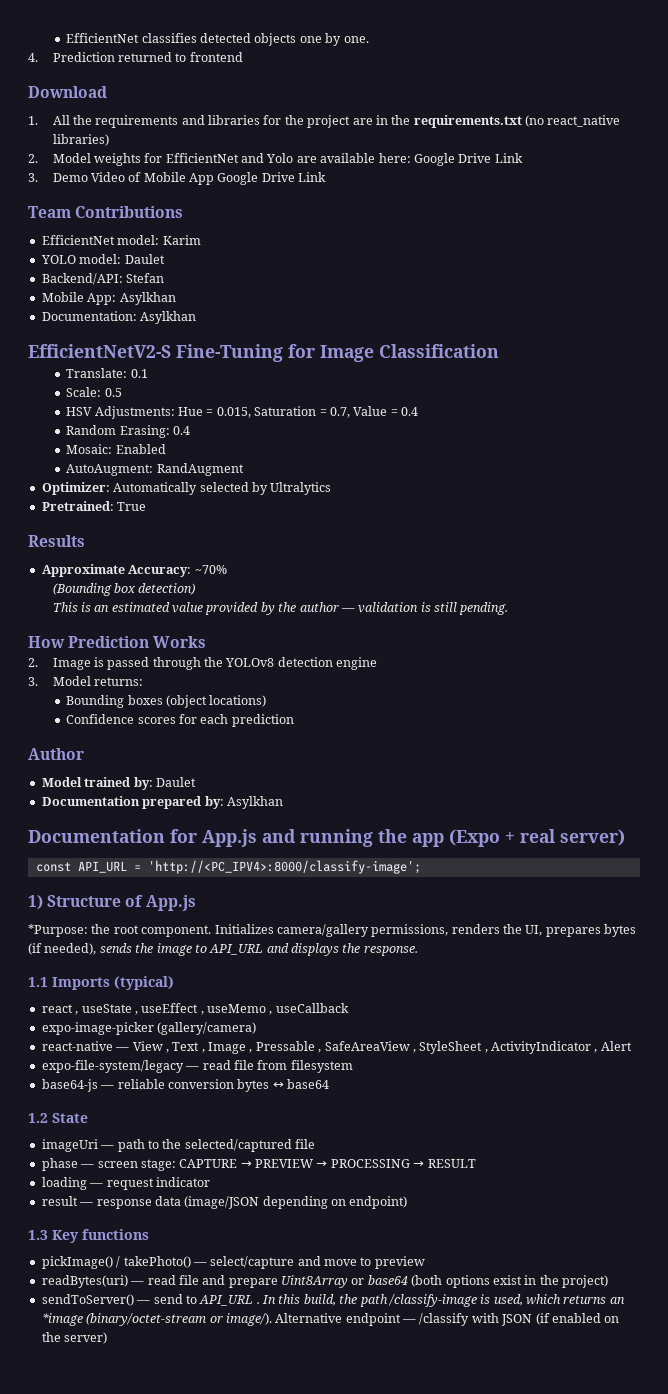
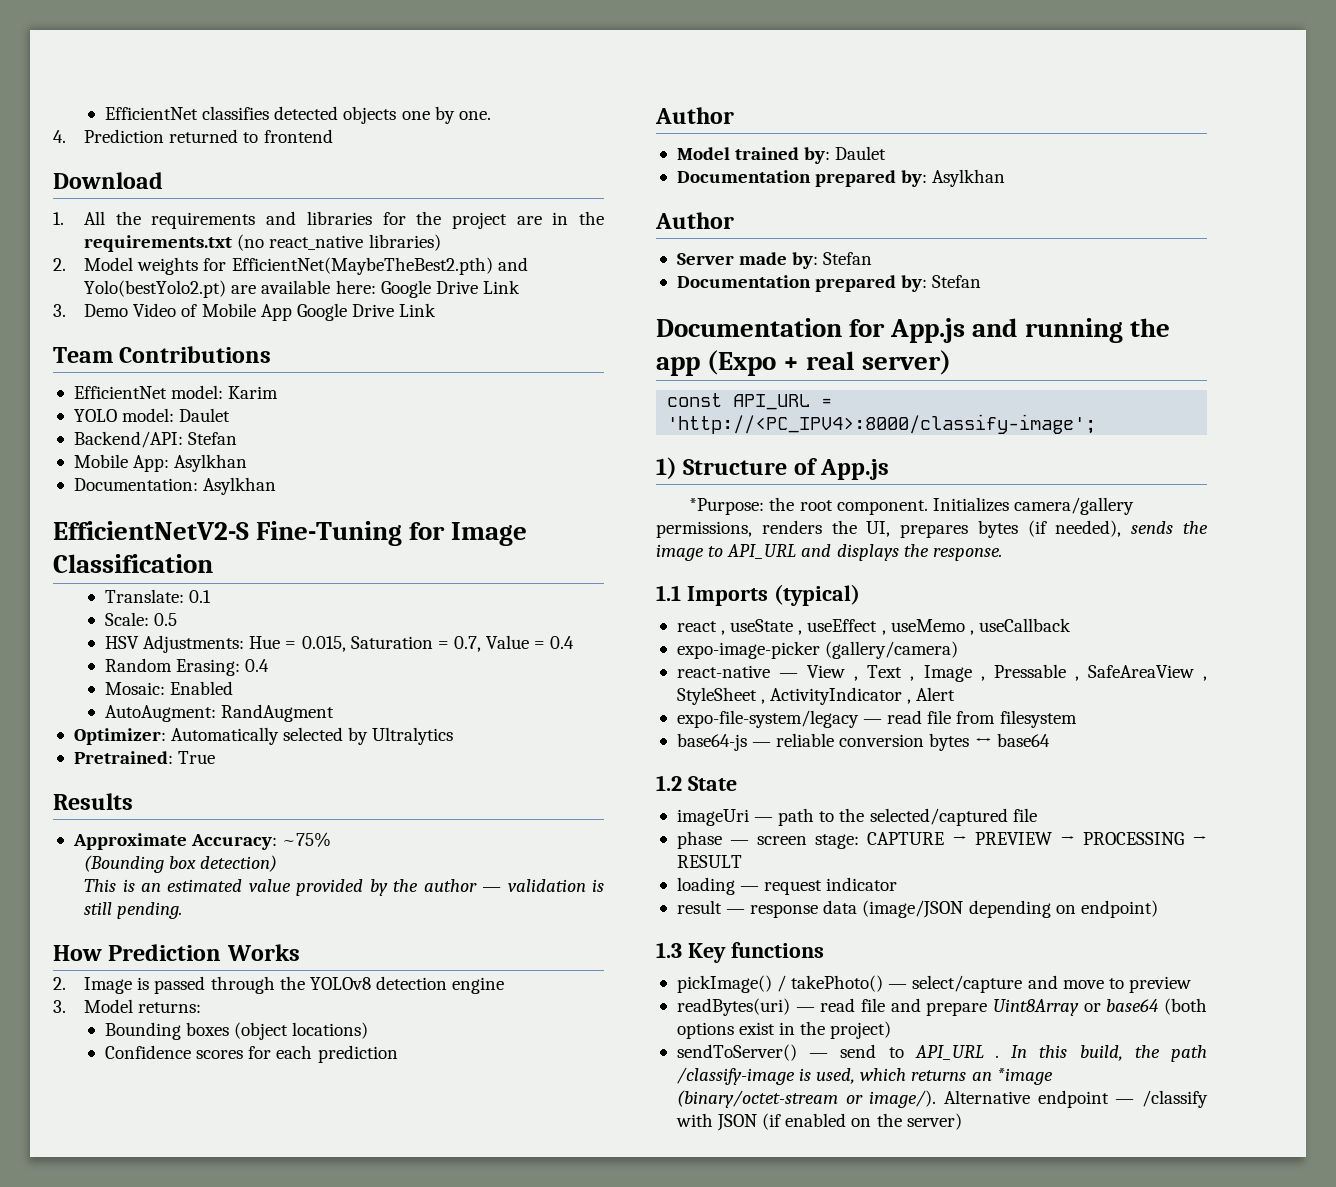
- 2. Model weights for EfficientNet and Yolo are available here: Google Drive Link
+ 2. Model weights for EfficientNet(MaybeTheBest2.pth) and Yolo(bestYolo2.pt) are available here: Google Drive Link
- Approximate Accuracy: ~70%
+ Approximate Accuracy: ~75%
  Documentation prepared by: Asylkhan
+ Author
+ Server made by: Stefan
+ Documentation prepared by: Stefan

